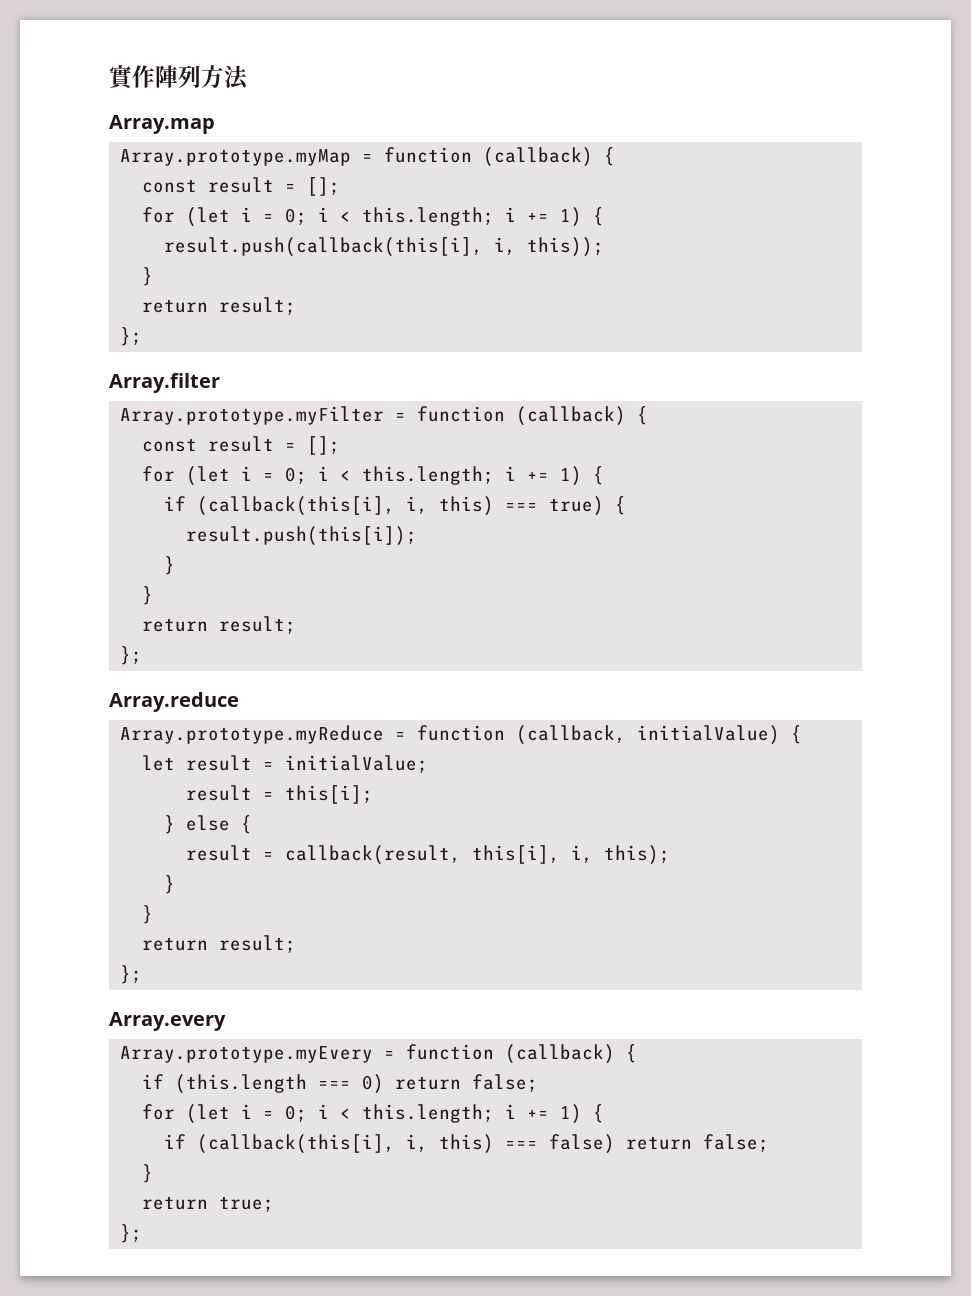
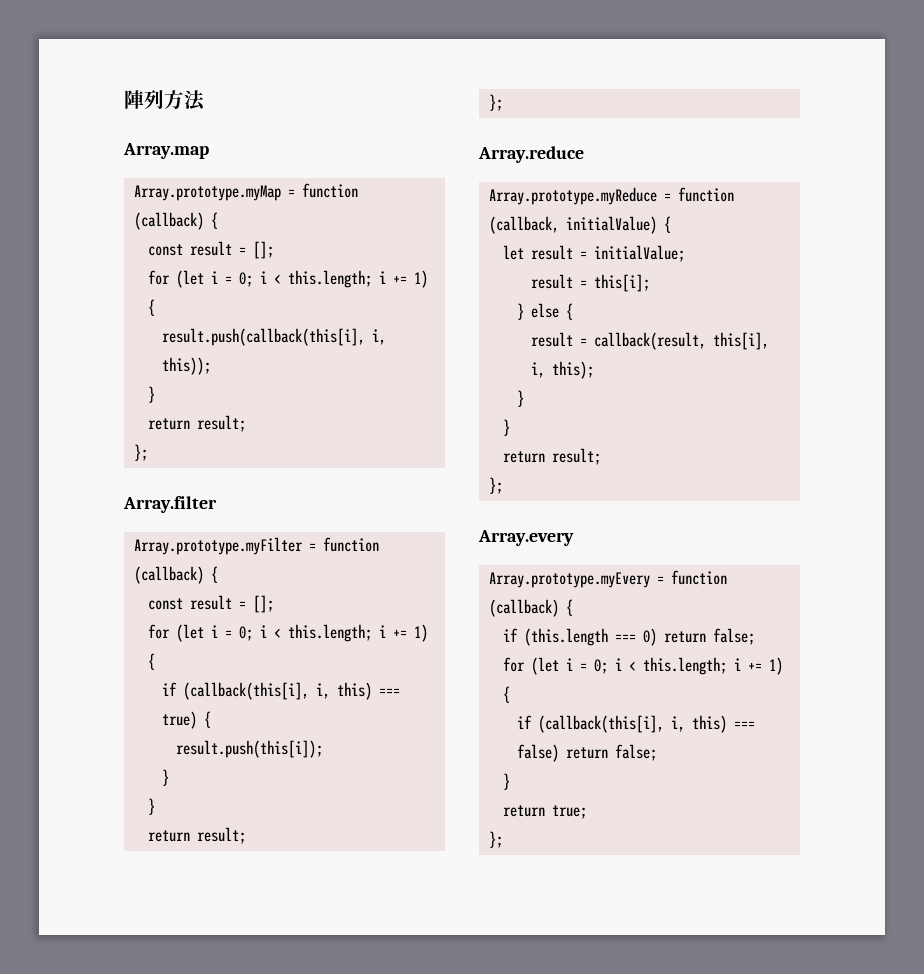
- 實作陣列方法
+ 陣列方法

